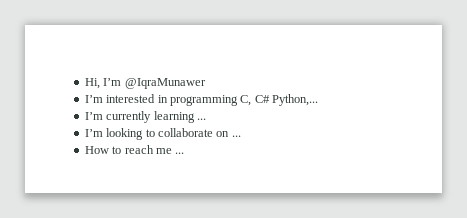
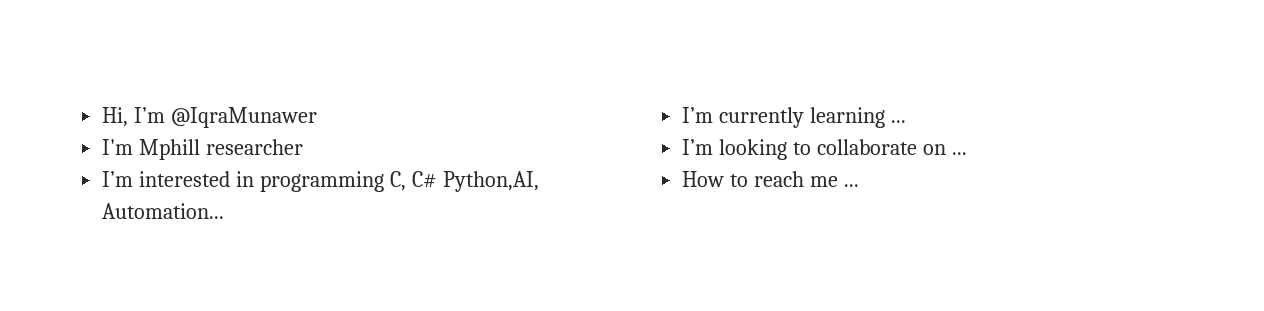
+ I'm Mphill researcher
- I’m interested in programming C, C# Python,...
+ I’m interested in programming C, C# Python,AI, Automation...

